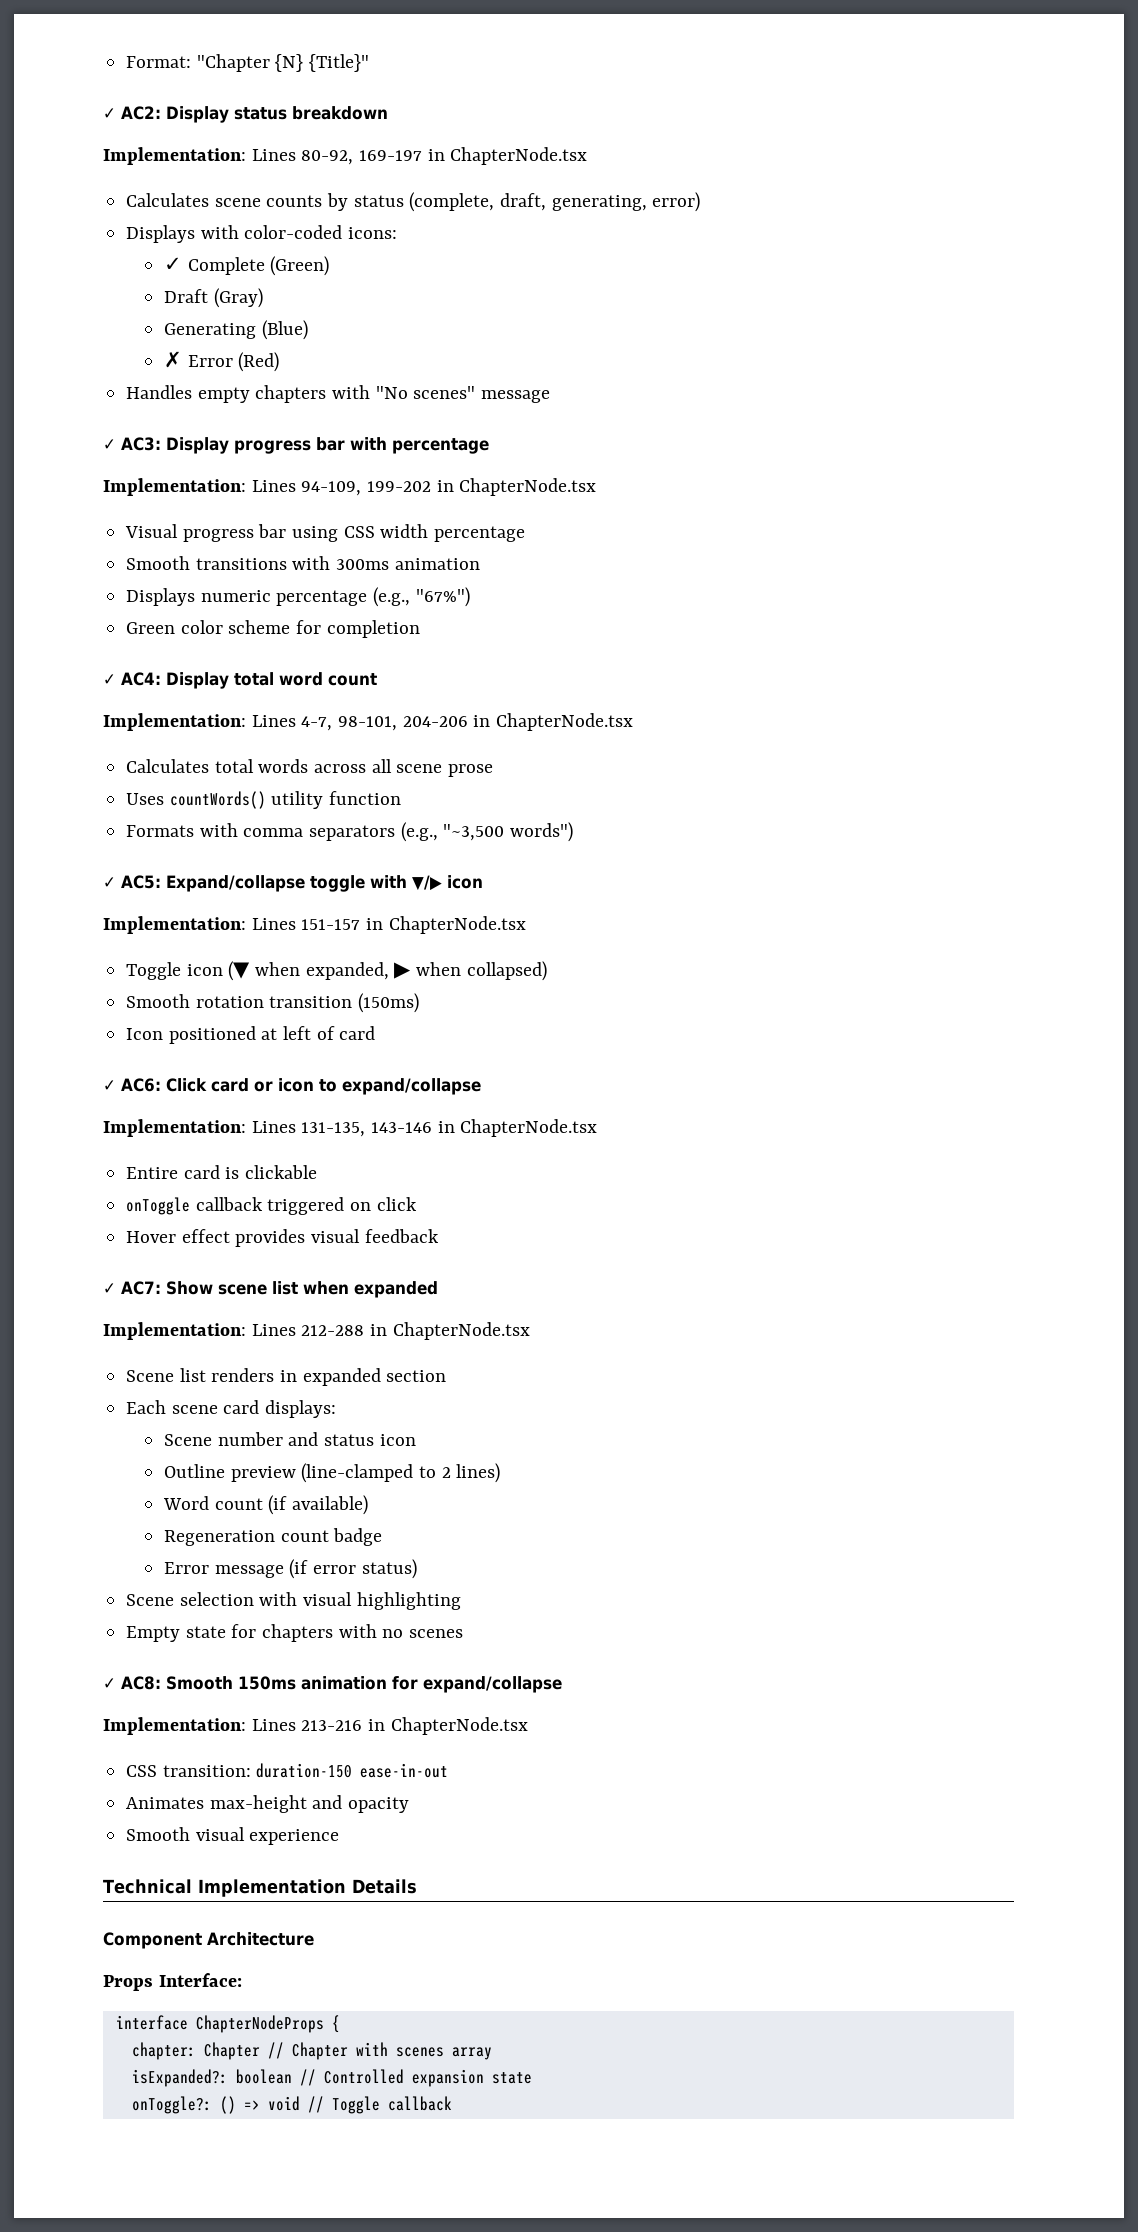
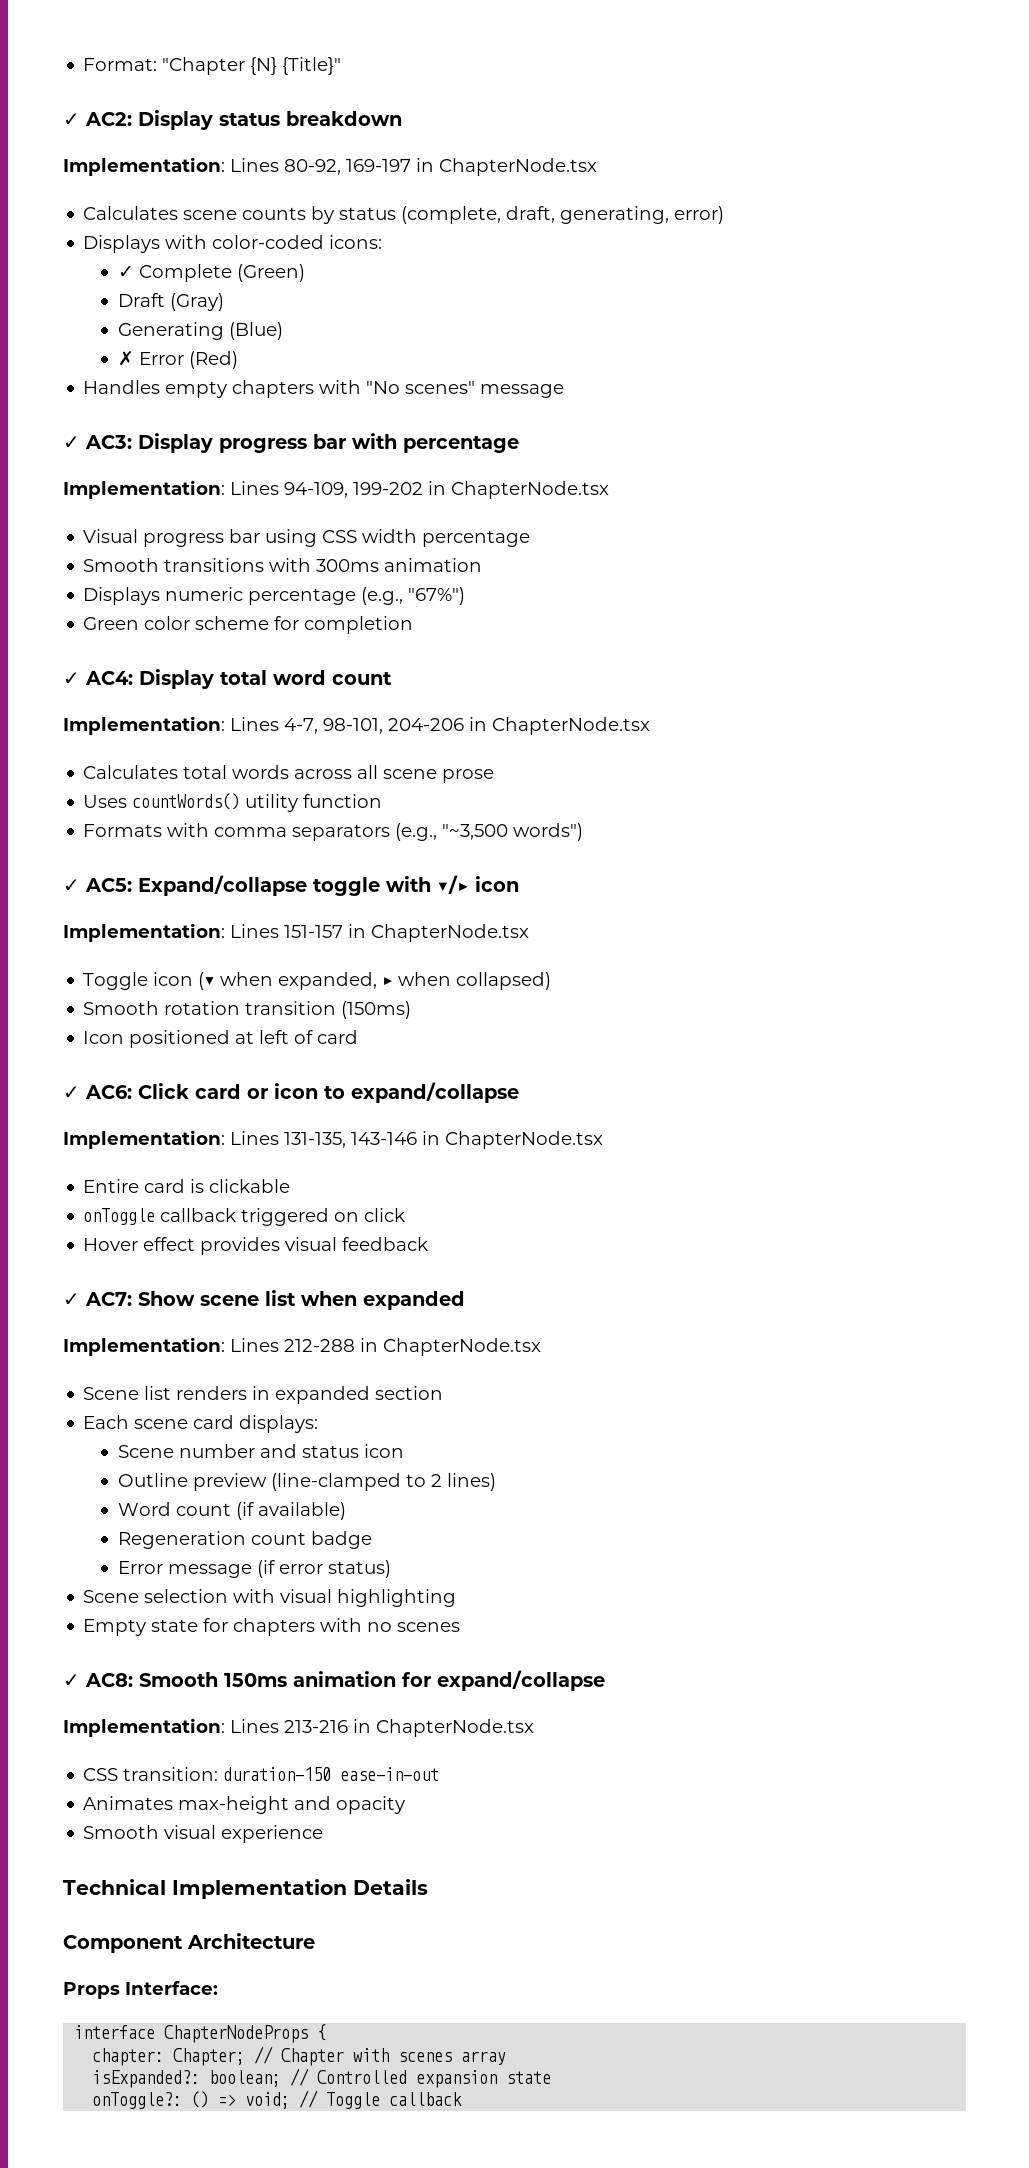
- chapter: Chapter // Chapter with scenes array
+ chapter: Chapter; // Chapter with scenes array
- isExpanded?: boolean // Controlled expansion state
+ isExpanded?: boolean; // Controlled expansion state
- onToggle?: () => void // Toggle callback
+ onToggle?: () => void; // Toggle callback

